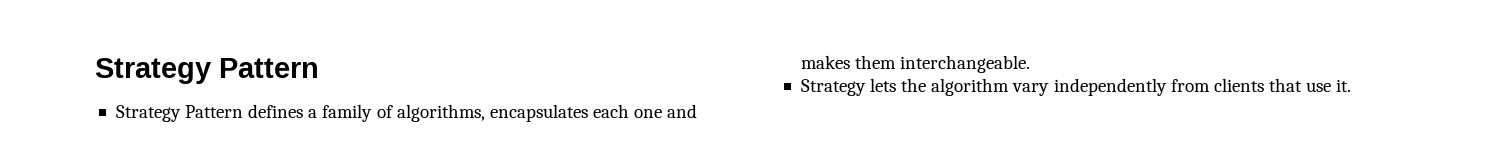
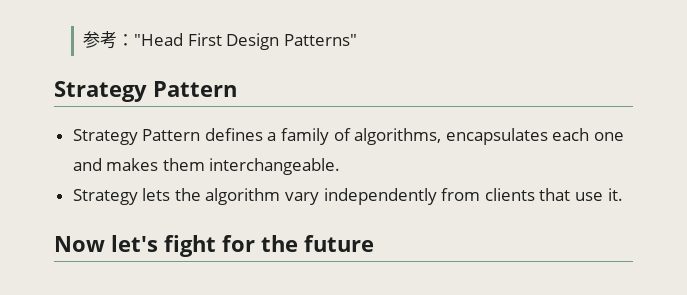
+ 参考："Head First Design Patterns"
+ Now let's fight for the future

